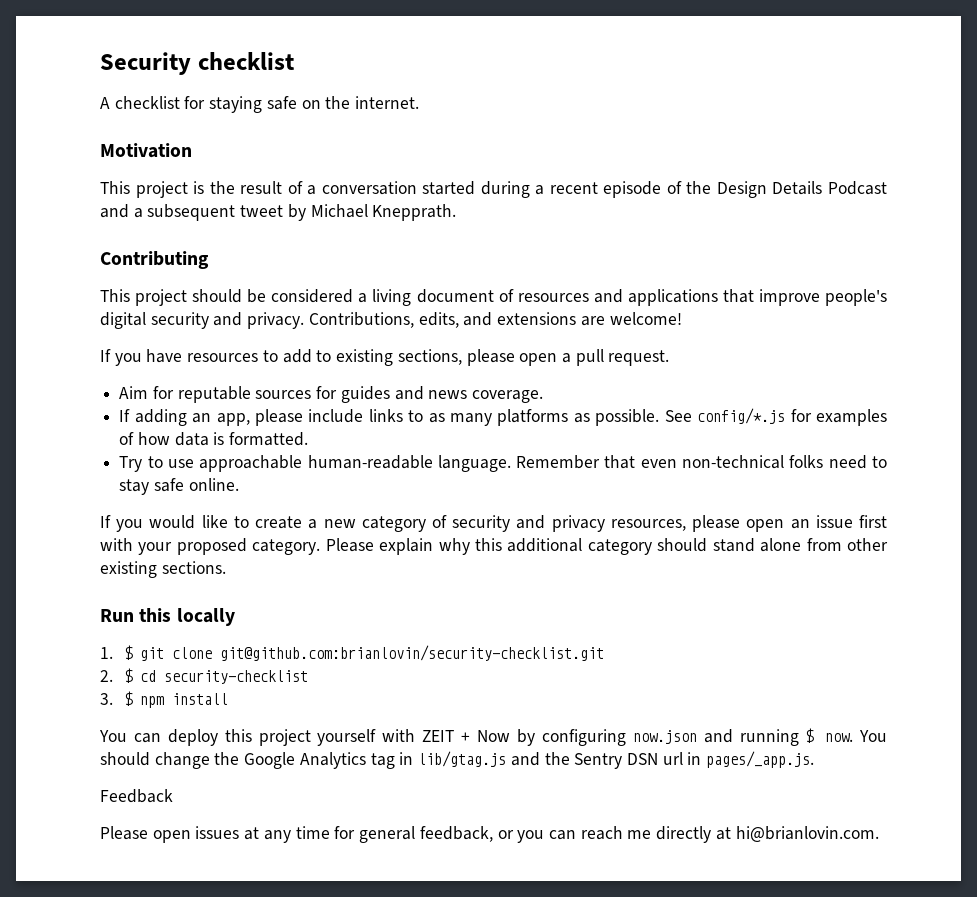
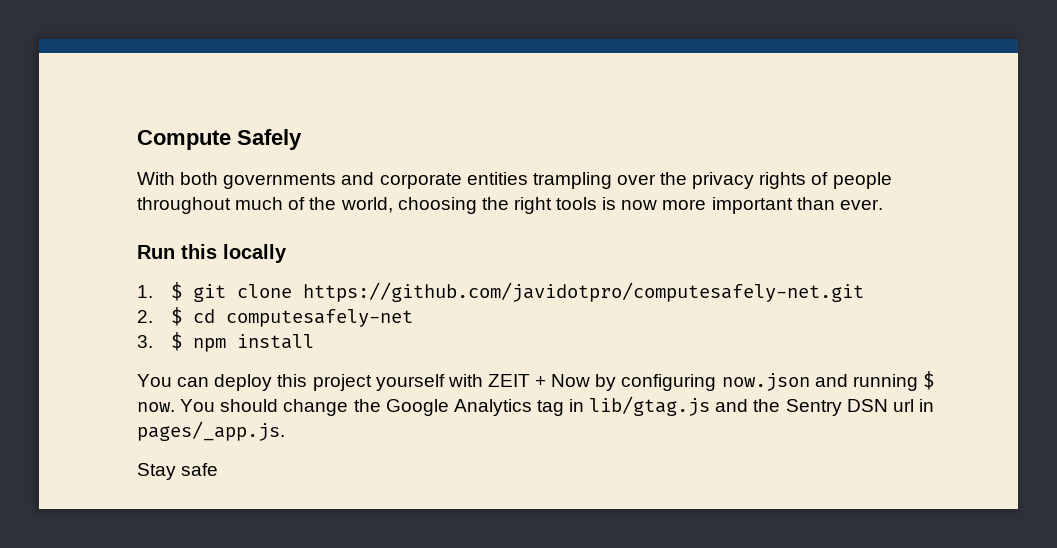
- Security checklist
- A checklist for staying safe on the internet.
- Motivation
- This project is the result of a conversation started during a recent episode of the Design Details Podcast and a subsequent tweet by Michael Knepprath.
- Contributing
- This project should be considered a living document of resources and applications that improve people's digital security and privacy. Contributions, edits, and extensions are welcome!
- If you have resources to add to existing sections, please open a pull request.
- Aim for reputable sources for guides and news coverage.
- If adding an app, please include links to as many platforms as possible. See config/*.js for examples of how data is formatted.
- Try to use approachable human-readable language. Remember that even non-technical folks need to stay safe online.
- If you would like to create a new category of security and privacy resources, please open an issue first with your proposed category. Please explain why this additional category should stand alone from other existing sections.
+ Compute Safely
+ With both governments and corporate entities trampling over the privacy rights of people throughout much of the world, choosing the right tools is now more important than ever.
- 1. $ git clone git@github.com:brianlovin/security-checklist.git
+ 1. $ git clone https://github.com/javidotpro/computesafely-net.git
- 2. $ cd security-checklist
+ 2. $ cd computesafely-net
- Feedback
- Please open issues at any time for general feedback, or you can reach me directly at hi@brianlovin.com.
+ Stay safe

